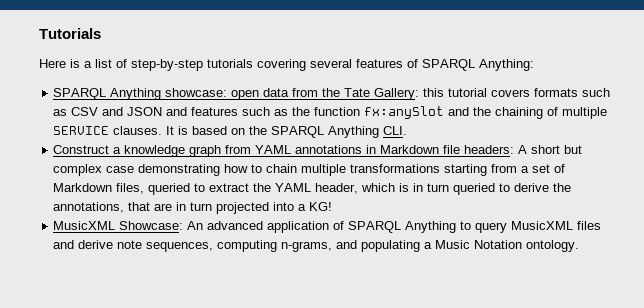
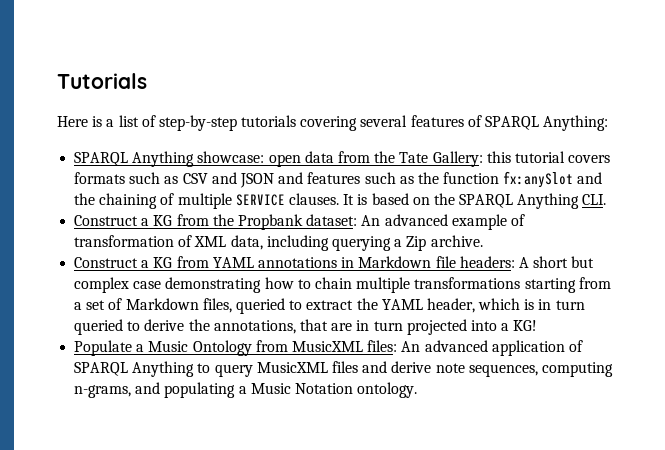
- Construct a knowledge graph from YAML annotations in Markdown file headers: A short but complex case demonstrating how to chain multiple transformations starting from a set of Markdown files, queried to extract the YAML header, which is in turn queried to derive the annotations, that are in turn projected into a KG!
+ Construct a KG from the Propbank dataset: An advanced example of transformation of XML data, including querying a Zip archive.
+ Construct a KG from YAML annotations in Markdown file headers: A short but complex case demonstrating how to chain multiple transformations starting from a set of Markdown files, queried to extract the YAML header, which is in turn queried to derive the annotations, that are in turn projected into a KG!
- MusicXML Showcase: An advanced application of SPARQL Anything to query MusicXML files and derive note sequences, computing n-grams, and populating a Music Notation ontology.
+ Populate a Music Ontology from MusicXML files: An advanced application of SPARQL Anything to query MusicXML files and derive note sequences, computing n-grams, and populating a Music Notation ontology.

